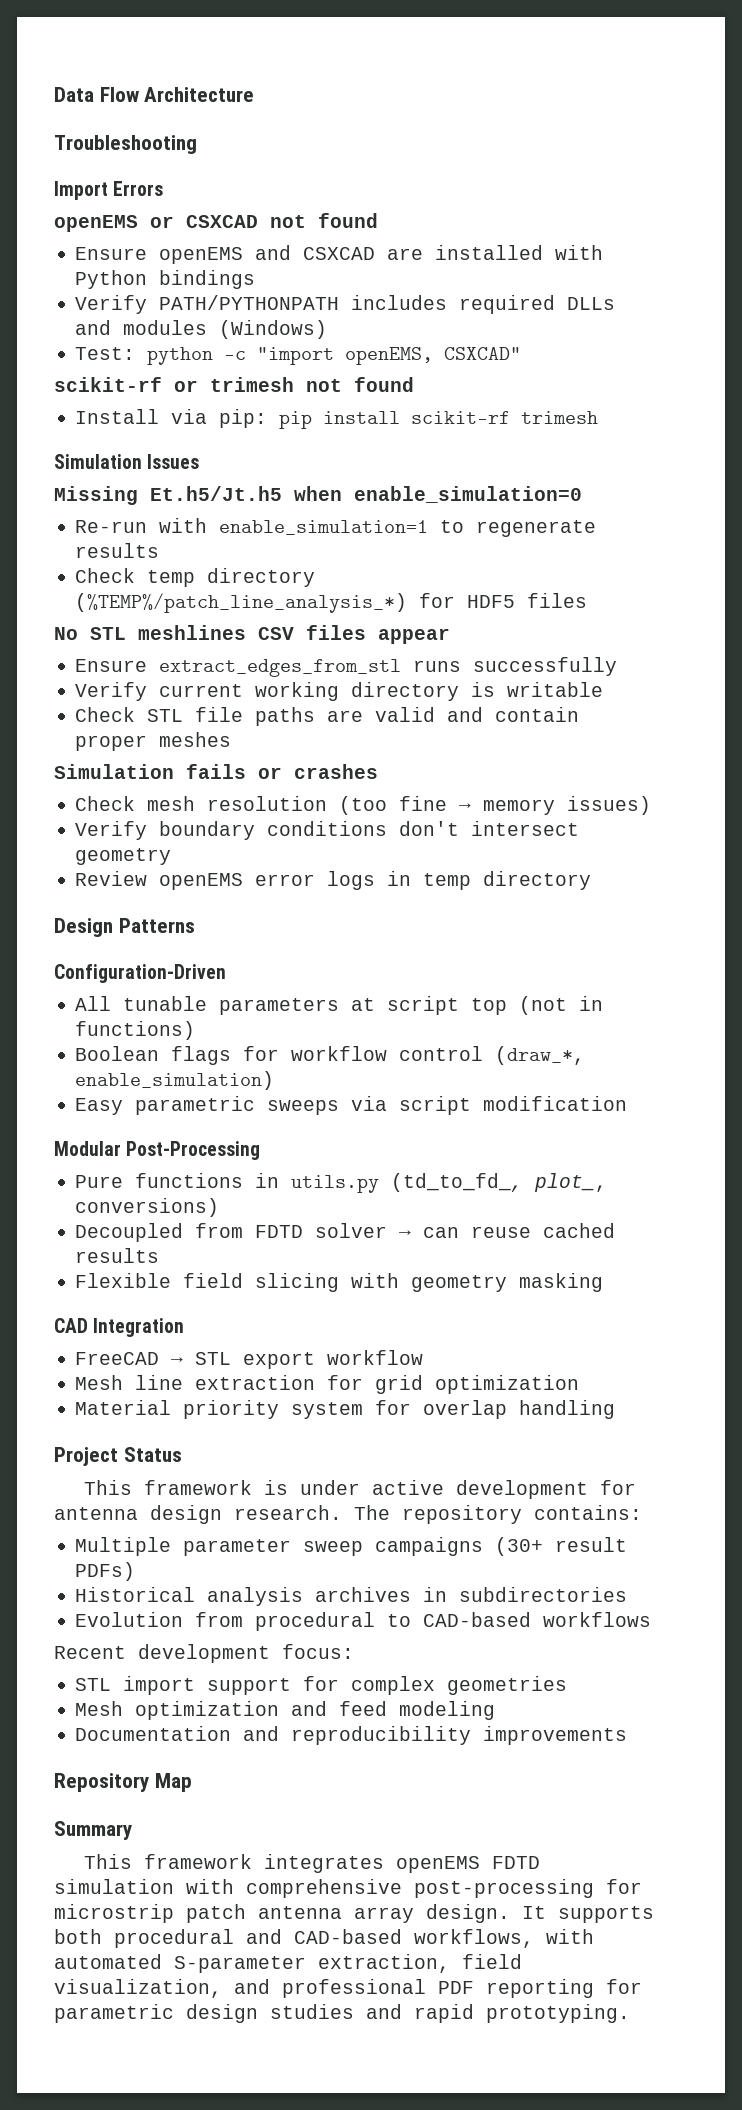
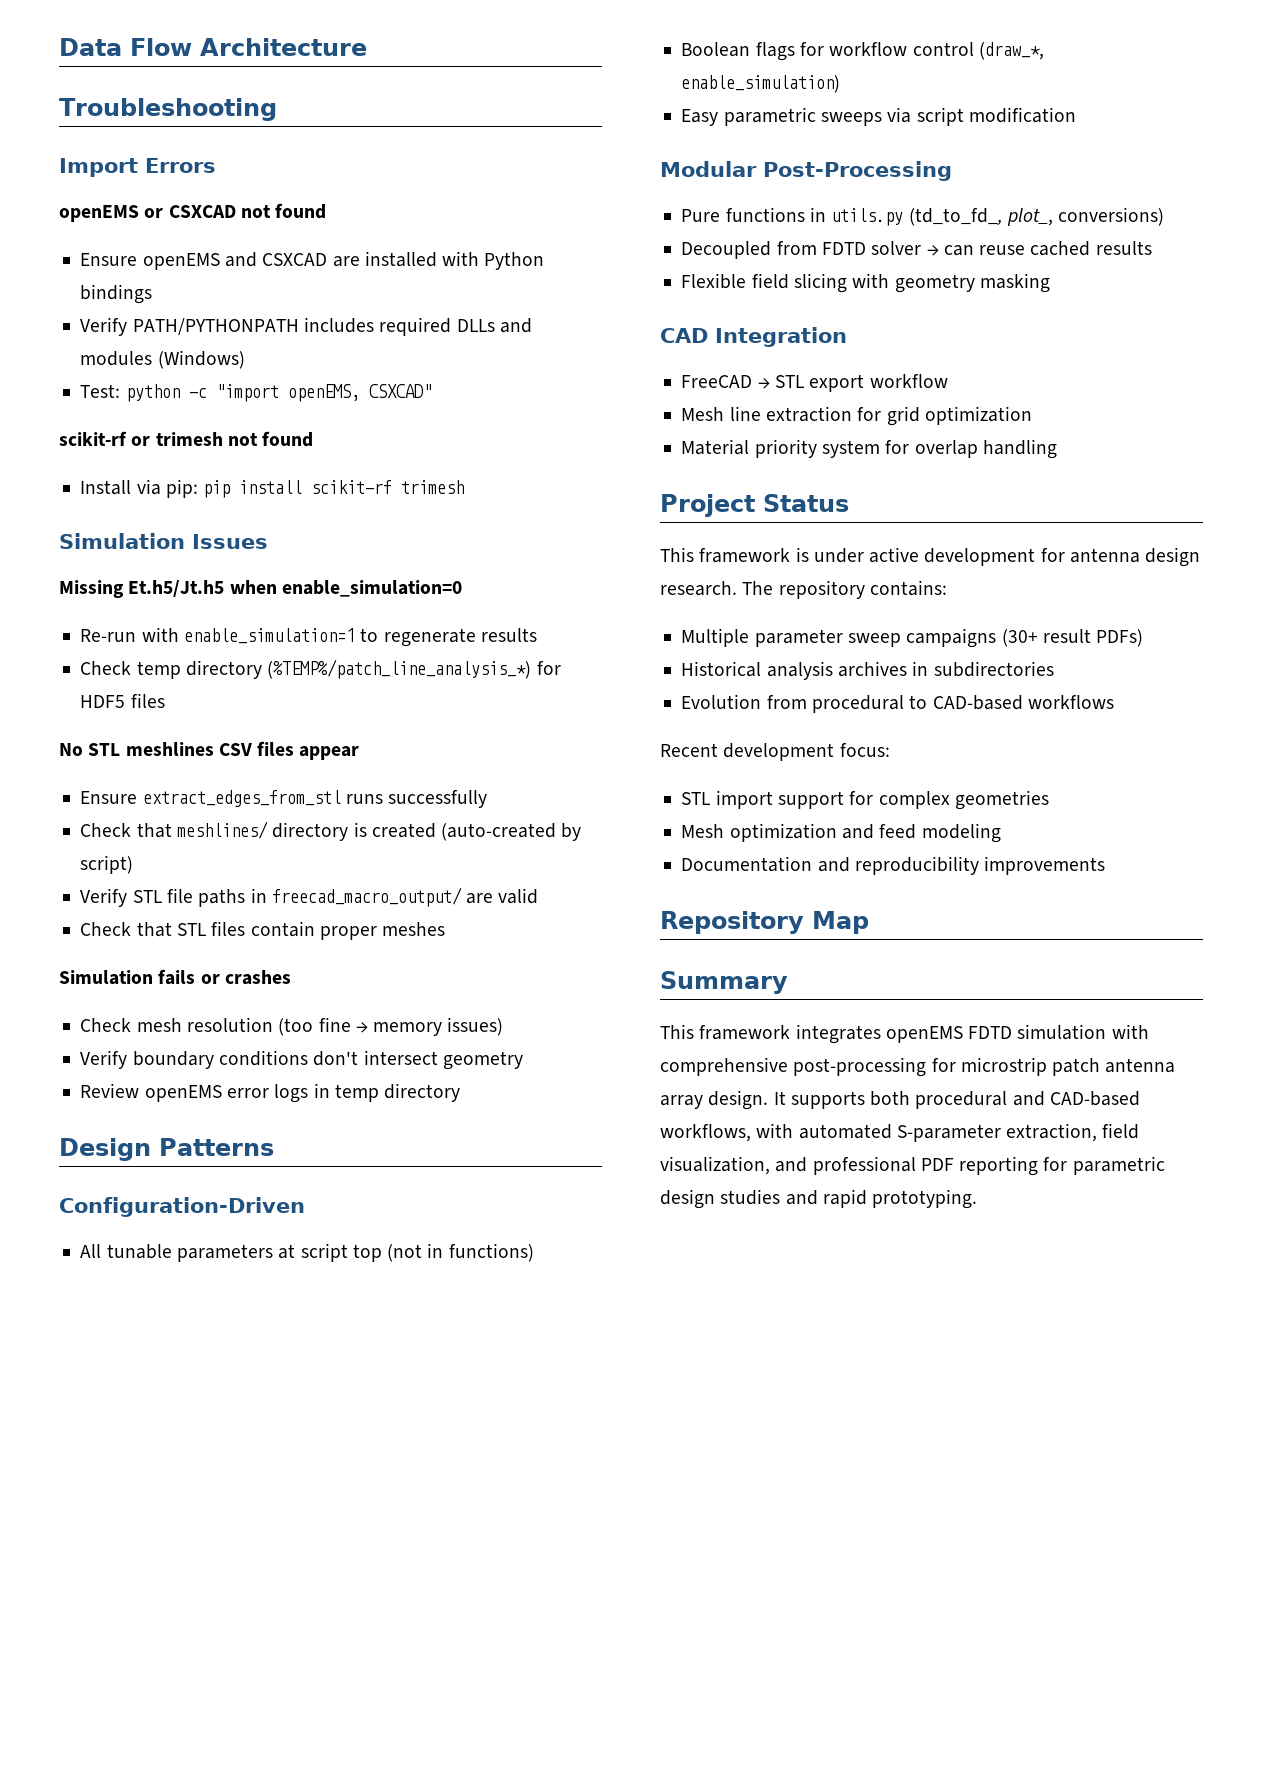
- Verify current working directory is writable
- Check STL file paths are valid and contain proper meshes
+ Check that meshlines/ directory is created (auto-created by script)
+ Verify STL file paths in freecad_macro_output/ are valid
+ Check that STL files contain proper meshes

